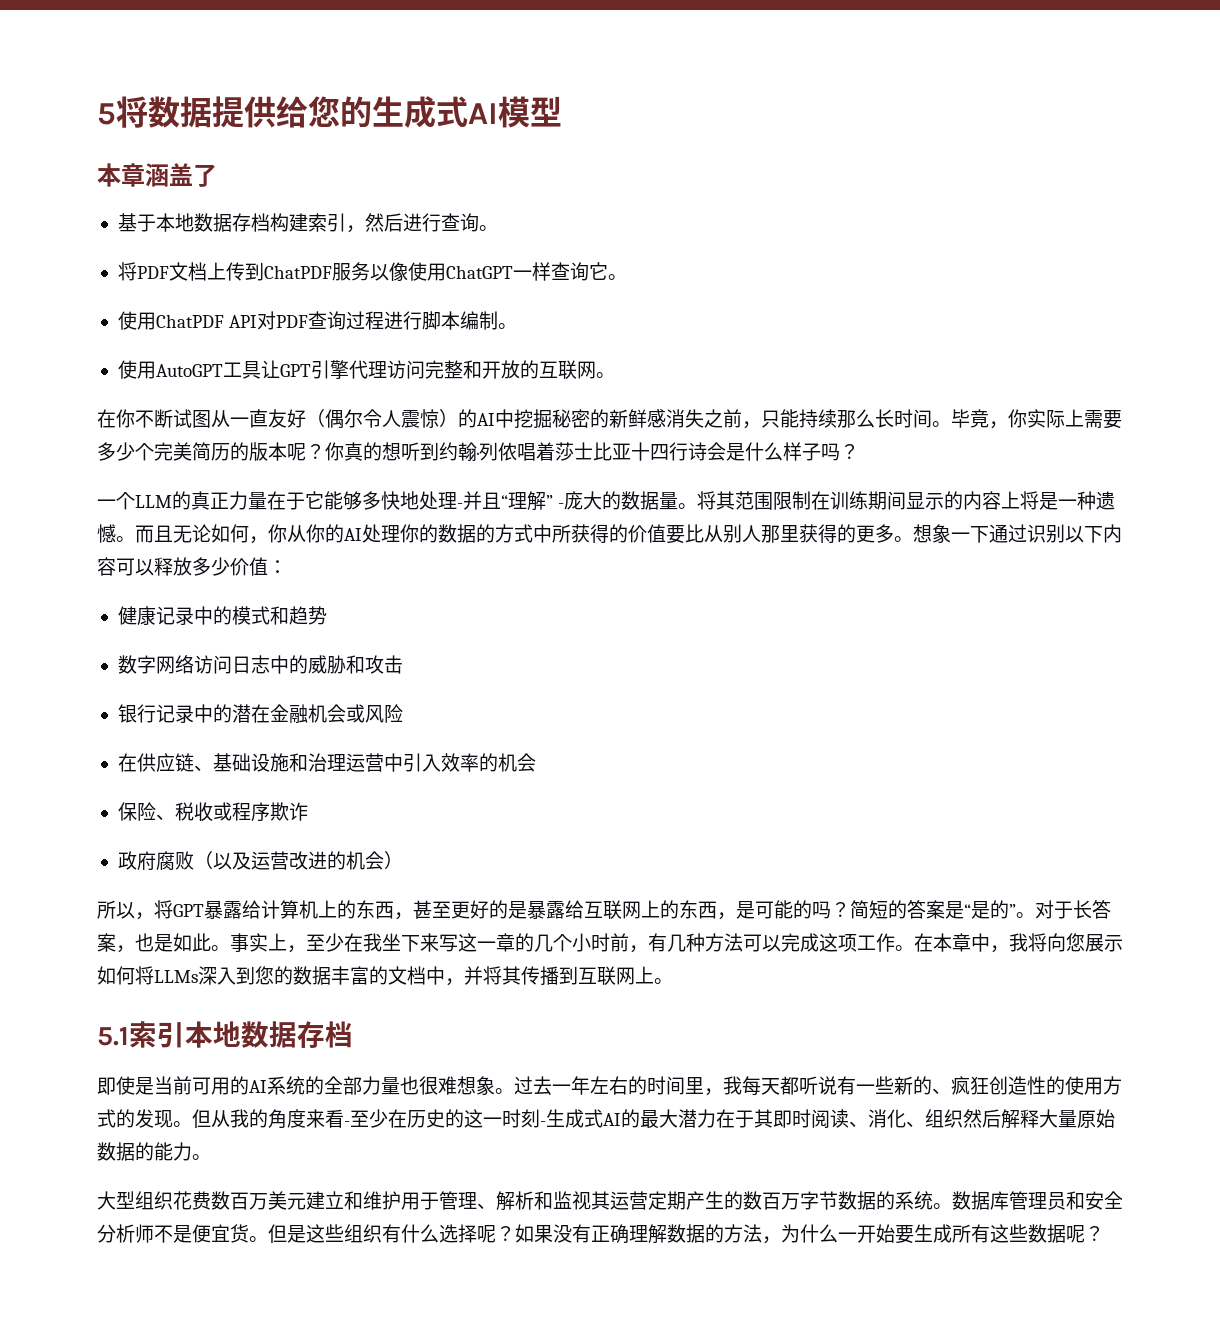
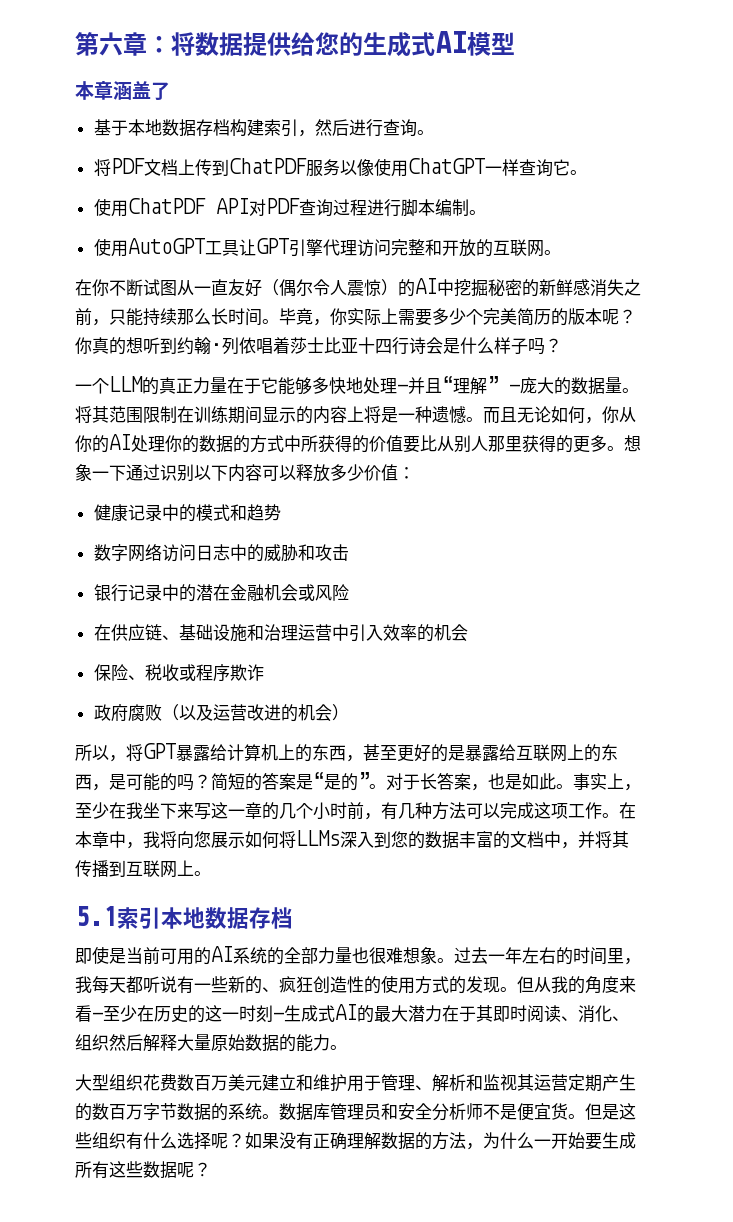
- 5将数据提供给您的生成式AI模型
+ 第六章：将数据提供给您的生成式AI模型

